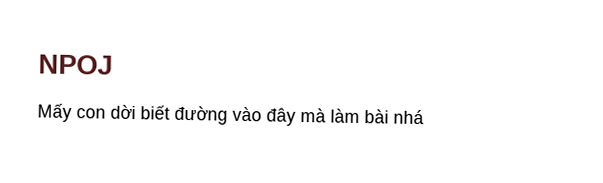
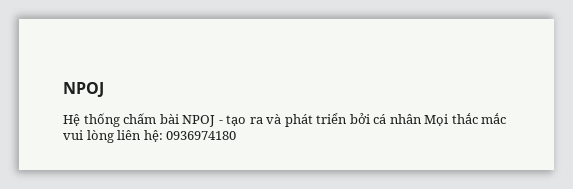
- Mấy con dời biết đường vào đây mà làm bài nhá
+ Hệ thống chấm bài NPOJ - tạo ra và phát triển bởi cá nhân Mọi thắc mắc vui lòng liên hệ: 0936974180

